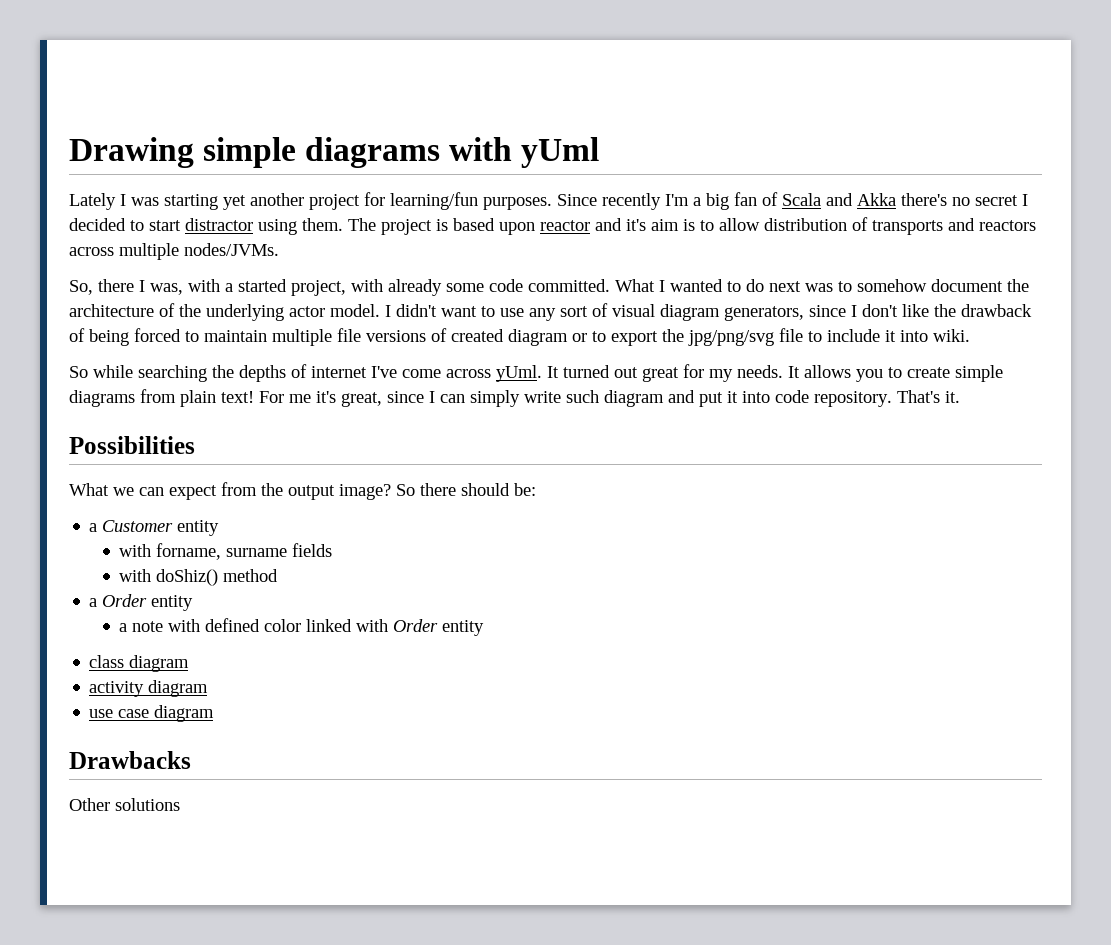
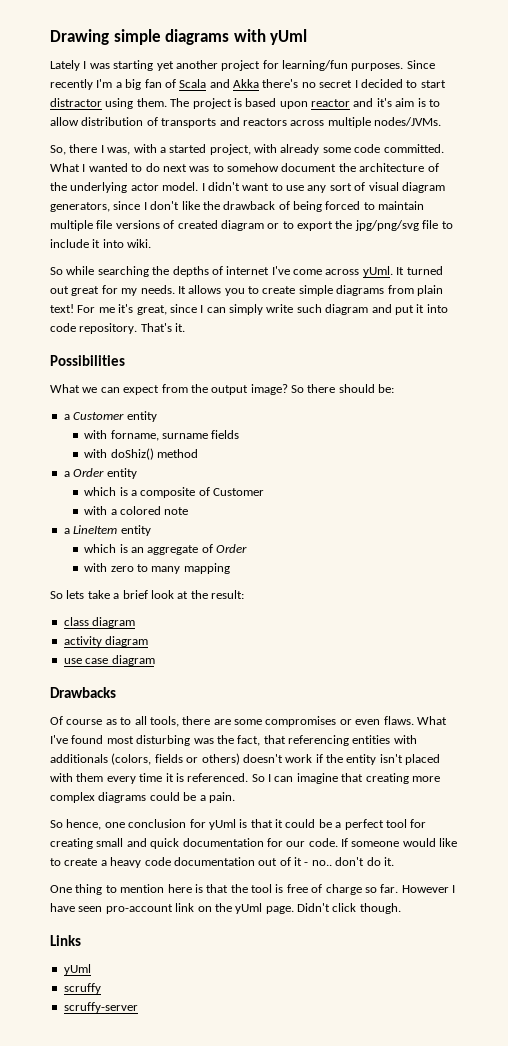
- a note with defined color linked with Order entity
+ which is a composite of Customer
+ with a colored note
+ a LineItem entity
+ which is an aggregate of Order
+ with zero to many mapping
+ So lets take a brief look at the result:
- Other solutions
+ Of course as to all tools, there are some compromises or even flaws. What I've found most disturbing was the fact, that referencing entities with additionals (colors, fields or others) doesn't work if the entity isn't placed with them every time it is referenced. So I can imagine that creating more complex diagrams could be a pain.
+ So hence, one conclusion for yUml is that it could be a perfect tool for creating small and quick documentation for our code. If someone would like to create a heavy code documentation out of it - no.. don't do it.
+ One thing to mention here is that the tool is free of charge so far. However I have seen pro-account link on the yUml page. Didn't click though.
+ Links
+ yUml
+ scruffy
+ scruffy-server

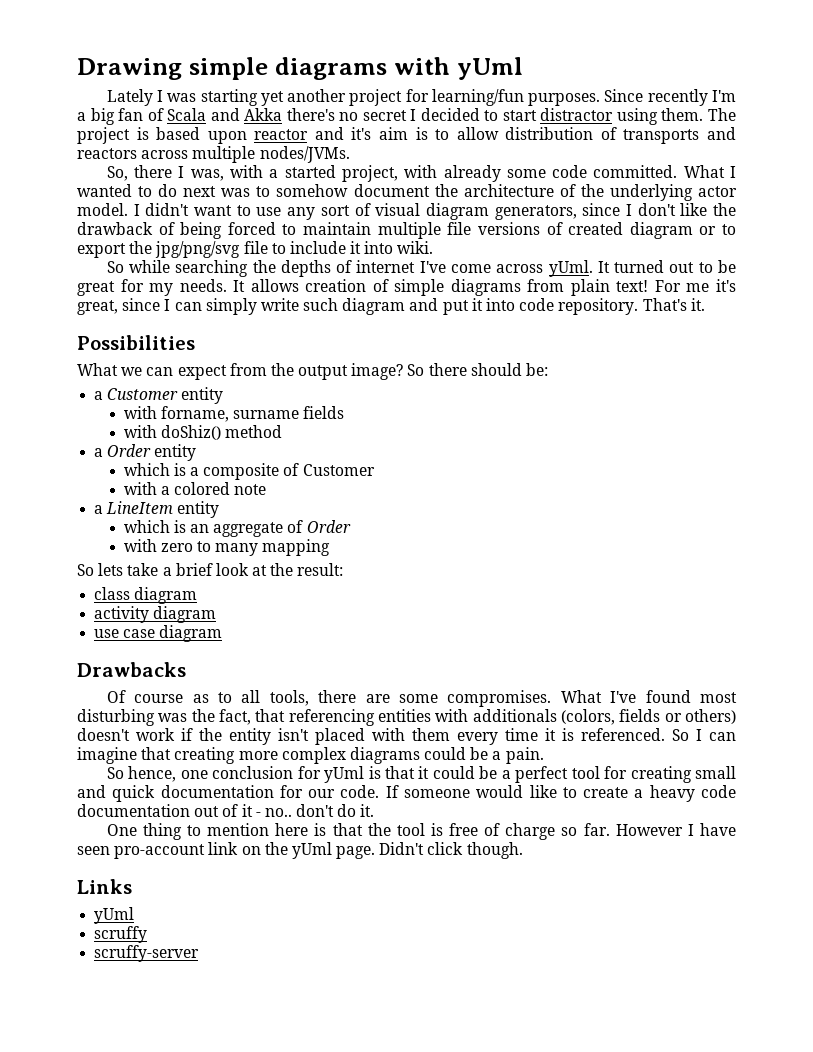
- It turned out great for my needs.
+ It turned out to be great for my needs.
- It allows you to create simple diagrams from plain text!
+ It allows creation of simple diagrams from plain text!
- Of course as to all tools, there are some compromises or even flaws.
+ Of course as to all tools, there are some compromises.

